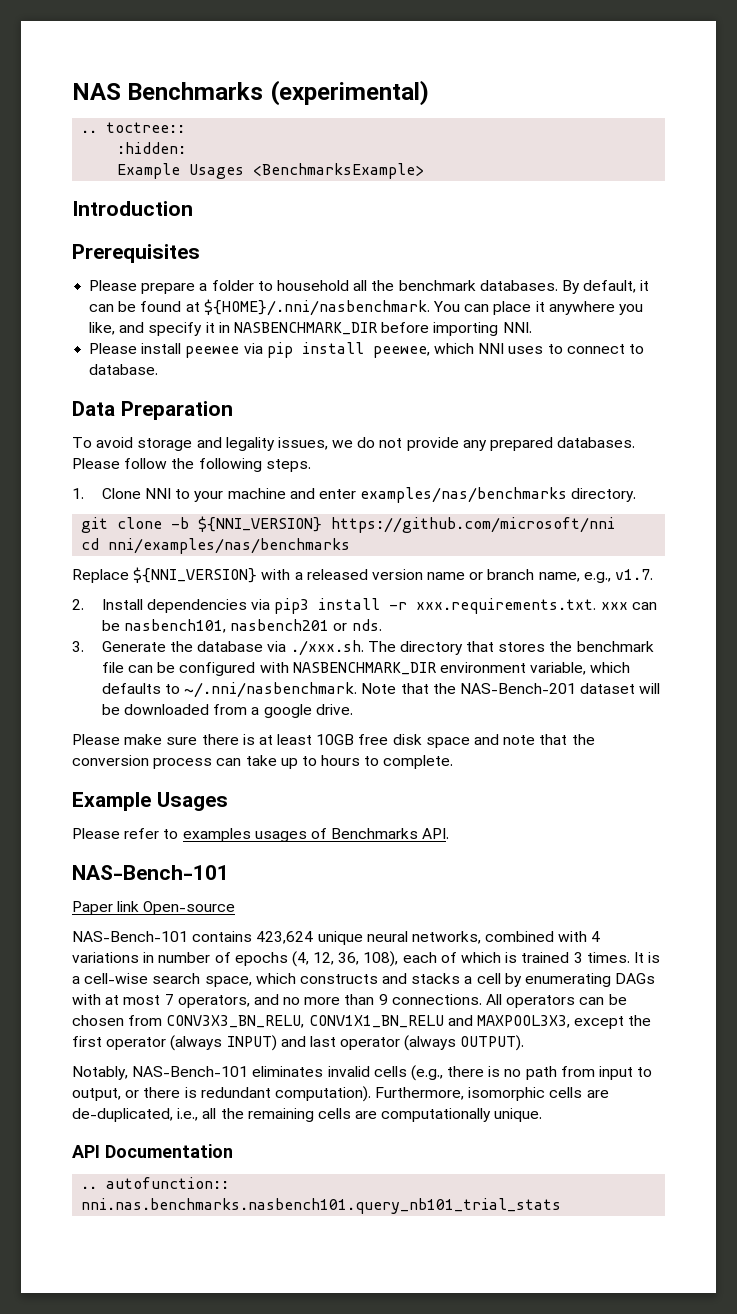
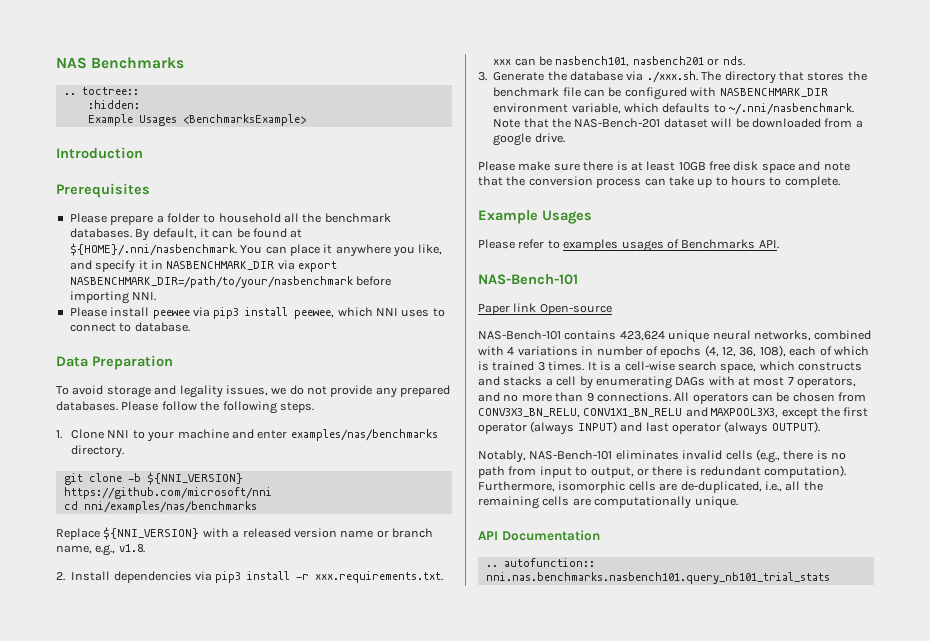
- NAS Benchmarks (experimental)
+ NAS Benchmarks
- By default, it can be found at ${HOME}/.nni/nasbenchmark. You can place it anywhere you like, and specify it in NASBENCHMARK_DIR before importing NNI.
+ By default, it can be found at ${HOME}/.nni/nasbenchmark. You can place it anywhere you like, and specify it in NASBENCHMARK_DIR via export NASBENCHMARK_DIR=/path/to/your/nasbenchmark before importing NNI.
- Please install peewee via pip install peewee, which NNI uses to connect to database.
+ Please install peewee via pip3 install peewee, which NNI uses to connect to database.
- Replace ${NNI_VERSION} with a released version name or branch name, e.g., v1.7.
+ Replace ${NNI_VERSION} with a released version name or branch name, e.g., v1.8.

